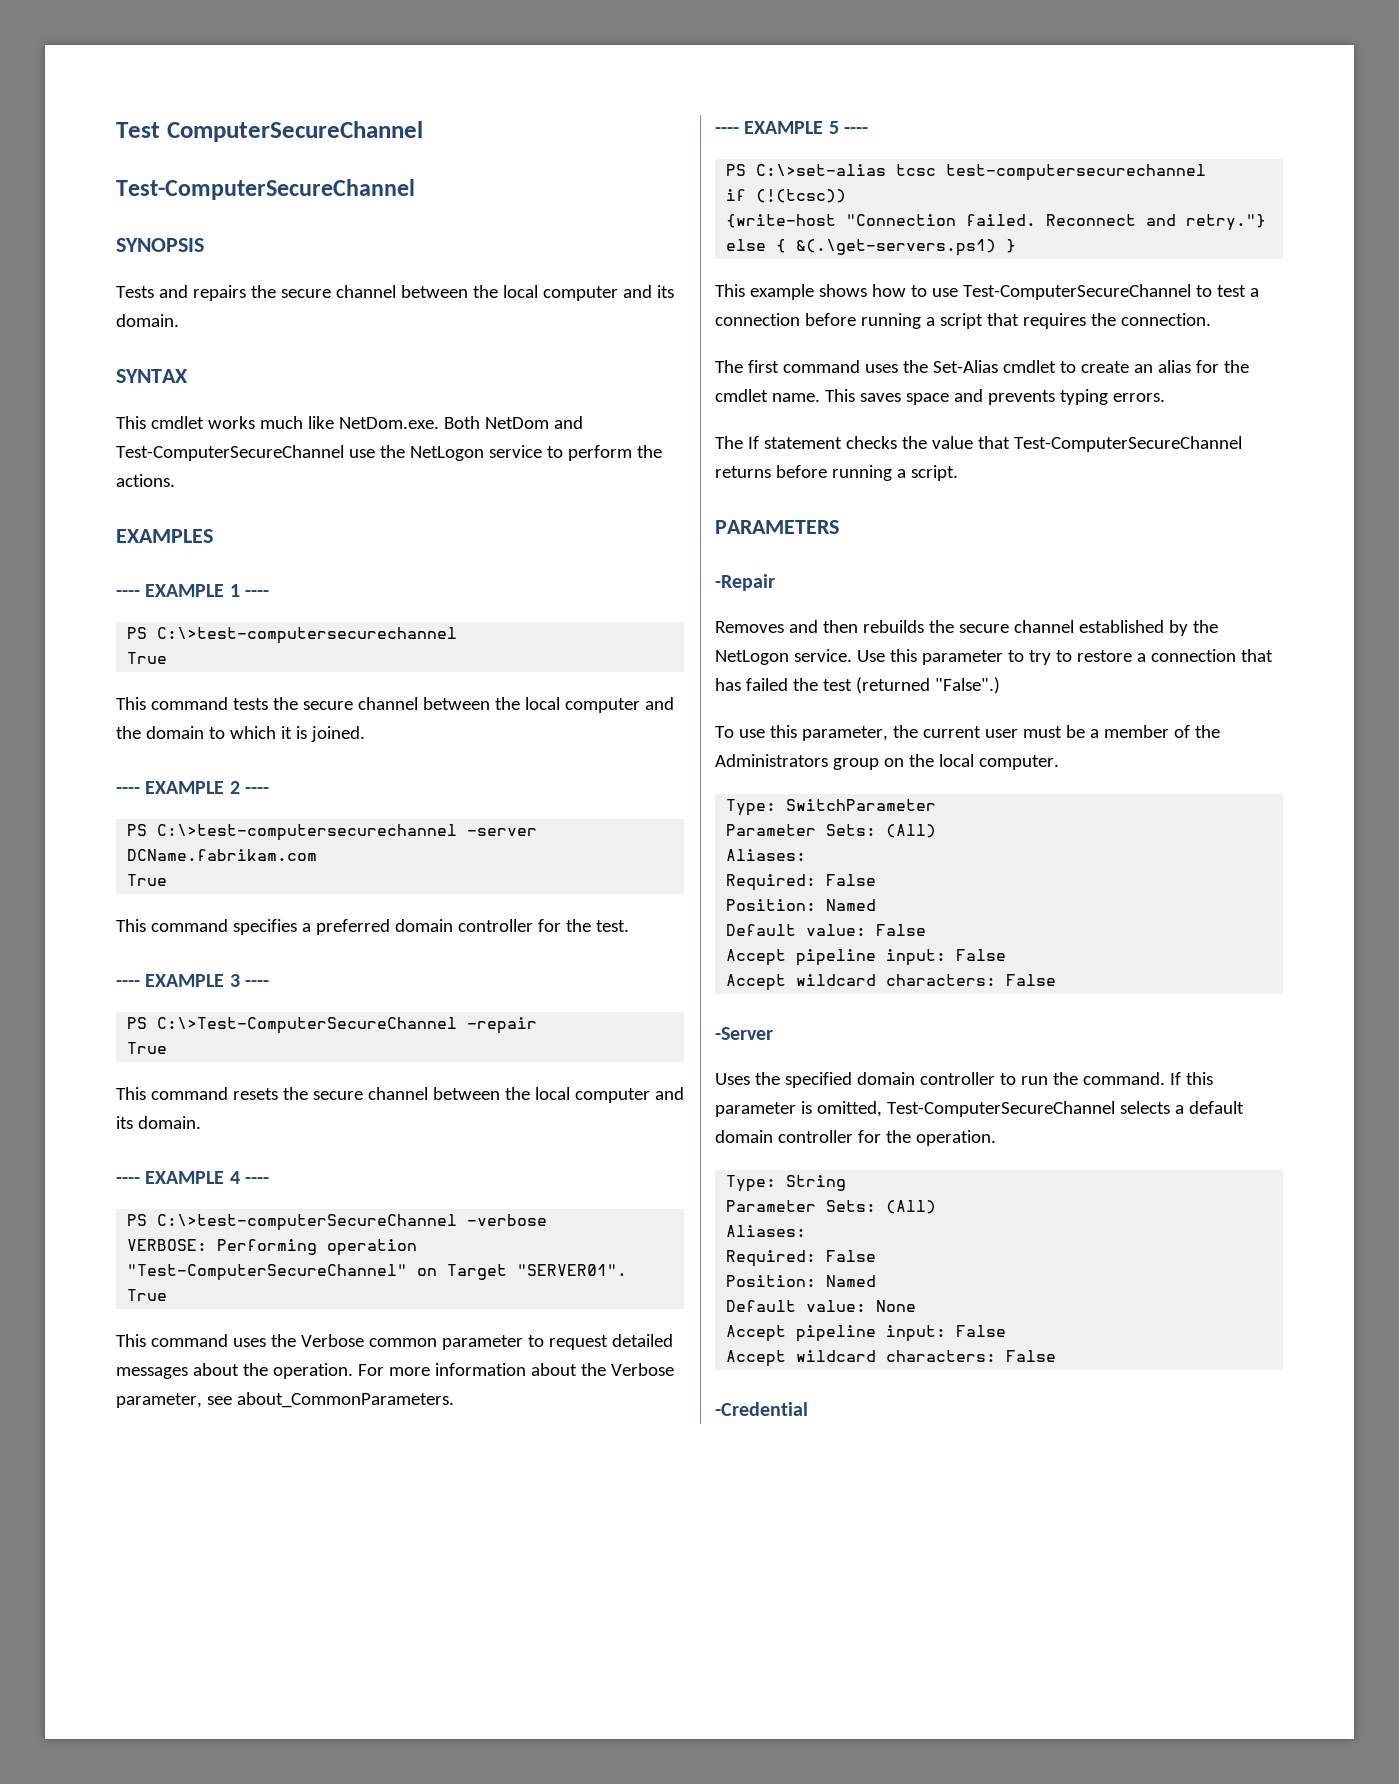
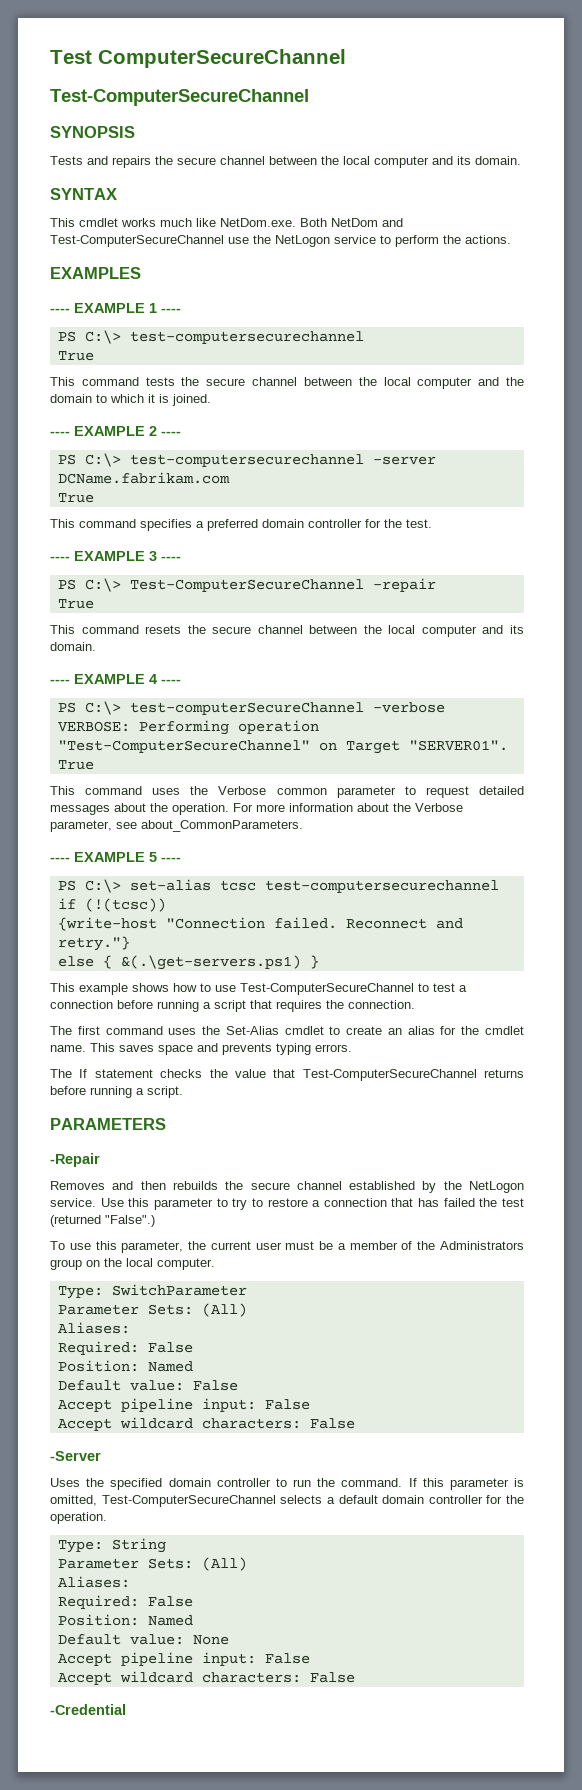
  ---- EXAMPLE 1 ----
- PS C:\>test-computersecurechannel
+ PS C:\> test-computersecurechannel
- PS C:\>test-computersecurechannel -server DCName.fabrikam.com
+ PS C:\> test-computersecurechannel -server DCName.fabrikam.com
- PS C:\>Test-ComputerSecureChannel -repair
+ PS C:\> Test-ComputerSecureChannel -repair
- PS C:\>test-computerSecureChannel -verbose
+ PS C:\> test-computerSecureChannel -verbose
- PS C:\>set-alias tcsc test-computersecurechannel
+ PS C:\> set-alias tcsc test-computersecurechannel

